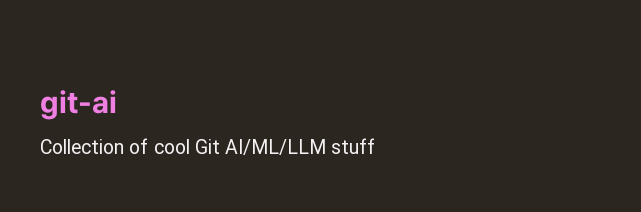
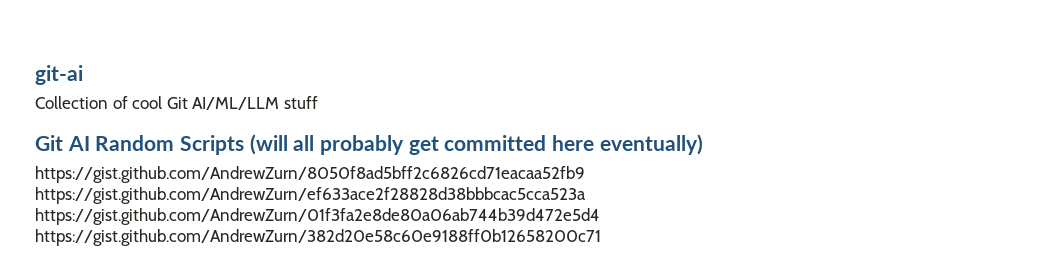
+ Git AI Random Scripts (will all probably get committed here eventually)
+ https://gist.github.com/AndrewZurn/8050f8ad5bff2c6826cd71eacaa52fb9 https://gist.github.com/AndrewZurn/ef633ace2f28828d38bbbcac5cca523a https://gist.github.com/AndrewZurn/01f3fa2e8de80a06ab744b39d472e5d4 https://gist.github.com/AndrewZurn/382d20e58c60e9188ff0b12658200c71

